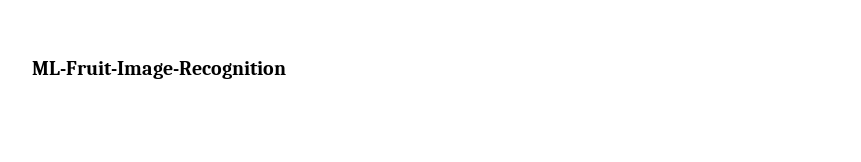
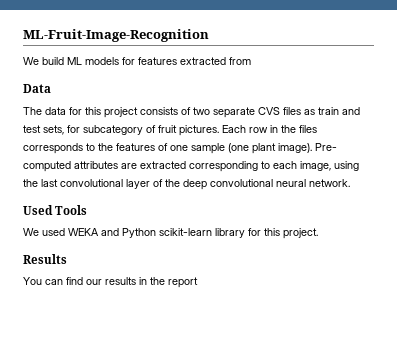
+ We build ML models for features extracted from
+ Data
+ The data for this project consists of two separate CVS files as train and test sets, for subcategory of fruit pictures. Each row in the files corresponds to the features of one sample (one plant image). Pre- computed attributes are extracted corresponding to each image, using the last convolutional layer of the deep convolutional neural network.
+ Used Tools
+ We used WEKA and Python scikit-learn library for this project.
+ Results
+ You can find our results in the report

